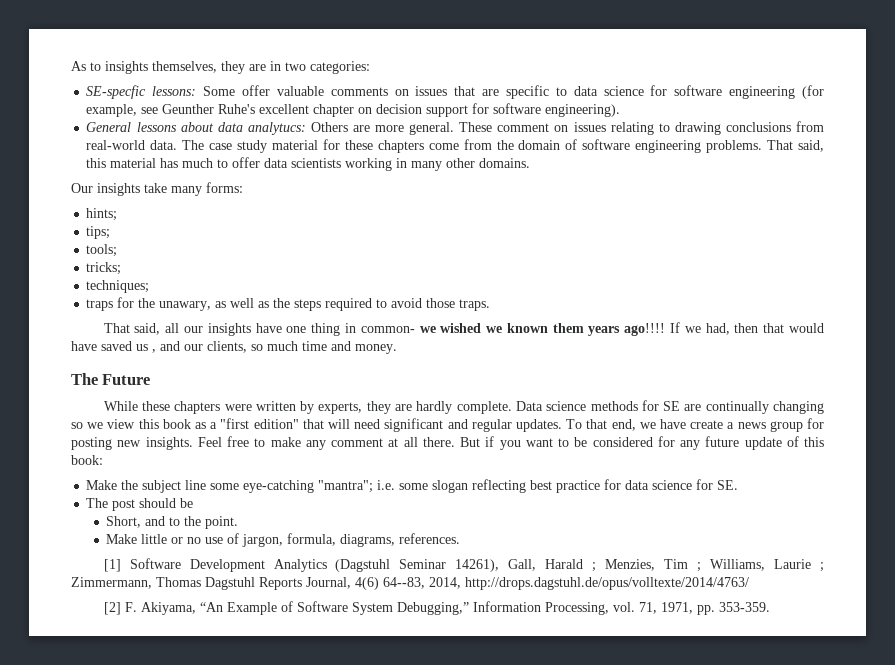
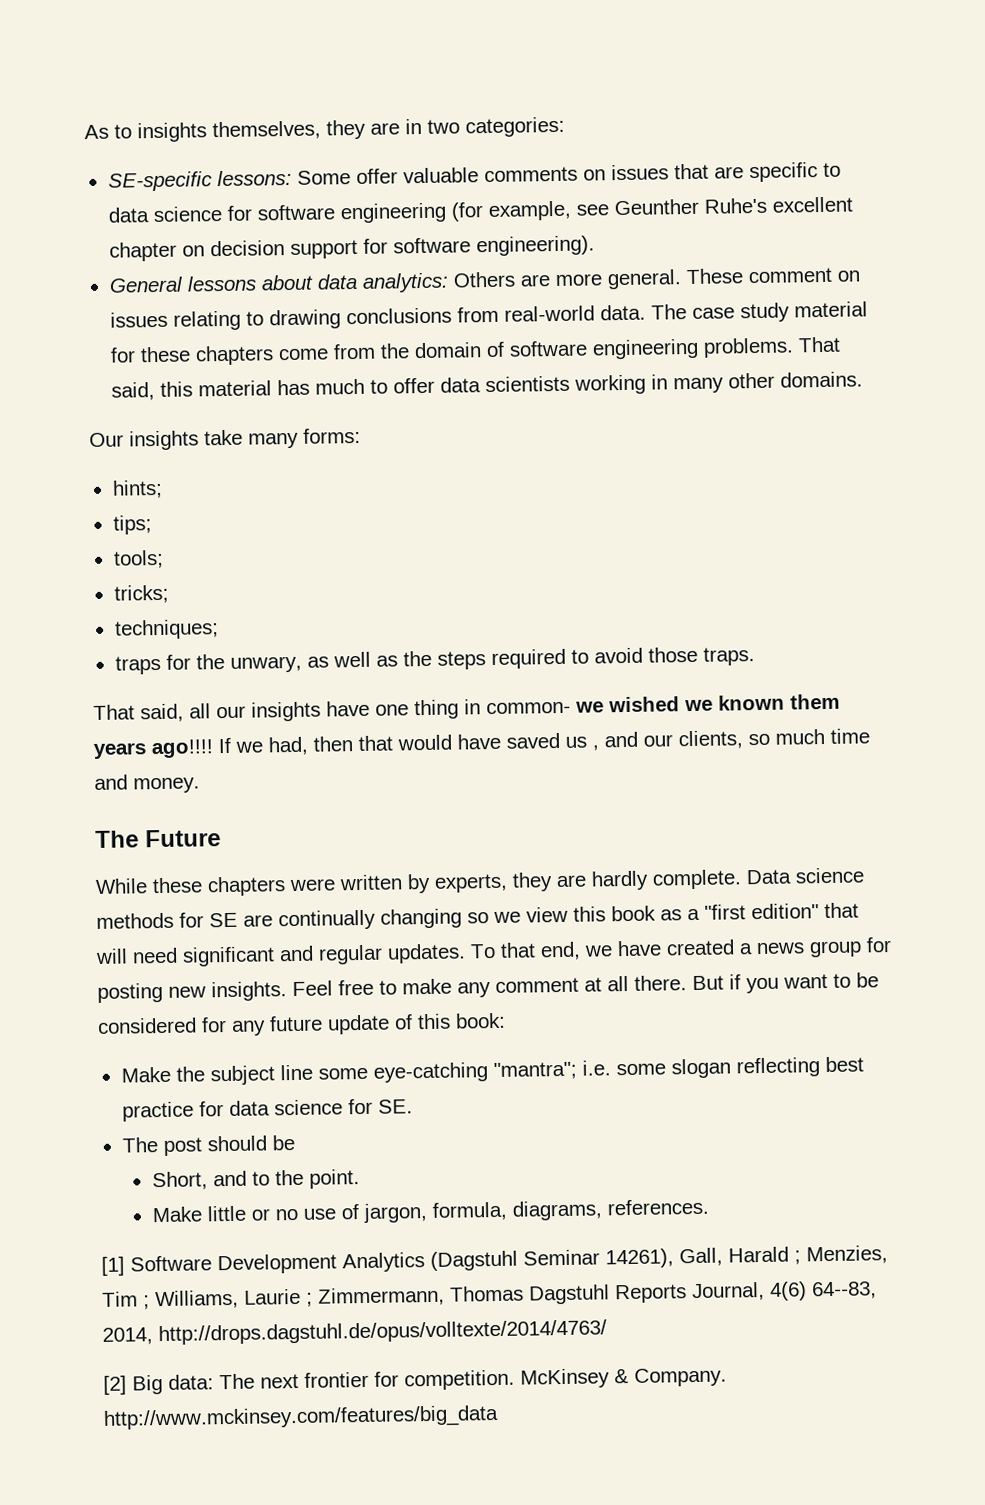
- SE-specfic lessons: Some offer valuable comments on issues that are specific to data science for software engineering (for example, see Geunther Ruhe's excellent chapter on decision support for software engineering).
+ SE-specific lessons: Some offer valuable comments on issues that are specific to data science for software engineering (for example, see Geunther Ruhe's excellent chapter on decision support for software engineering).
- General lessons about data analytucs: Others are more general.
+ General lessons about data analytics: Others are more general.
- traps for the unawary, as well as the steps required to avoid those traps.
+ traps for the unwary, as well as the steps required to avoid those traps.
- To that end, we have create a news group for posting new insights.
+ To that end, we have created a news group for posting new insights.
- [2] F. Akiyama, “An Example of Software System Debugging,” Information Processing, vol. 71, 1971, pp. 353-359.
+ [2] Big data: The next frontier for competition. McKinsey & Company. http://www.mckinsey.com/features/big_data

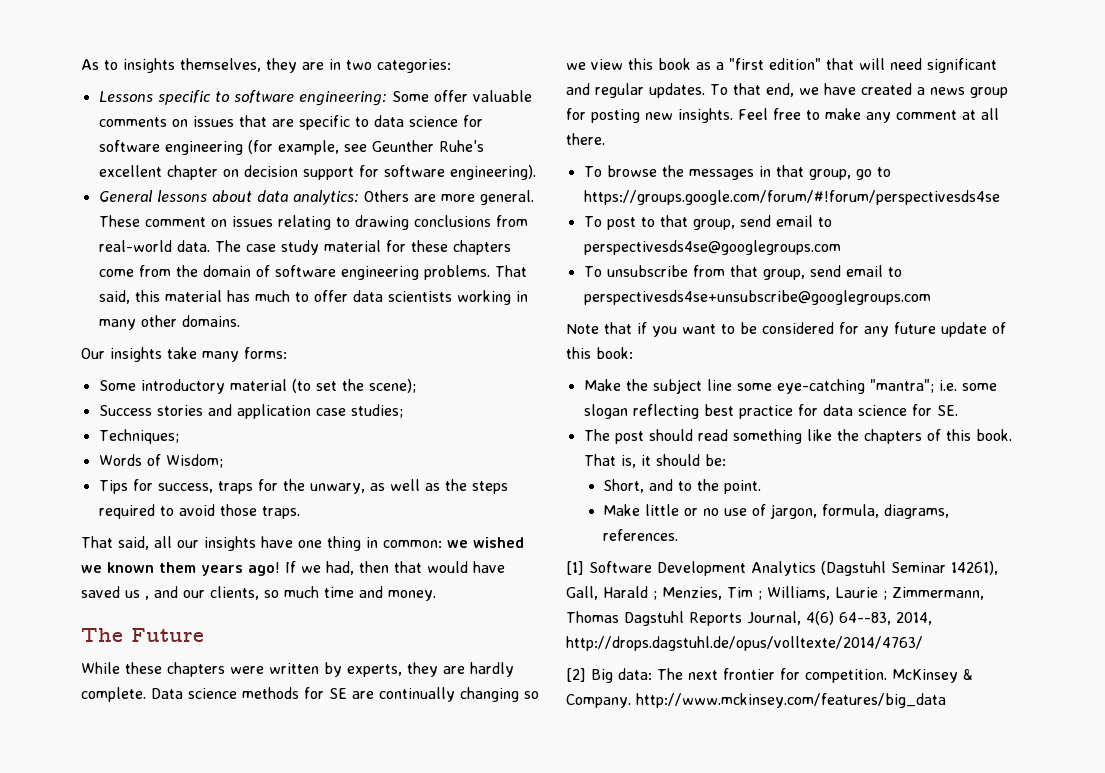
- SE-specific lessons: Some offer valuable comments on issues that are specific to data science for software engineering (for example, see Geunther Ruhe's excellent chapter on decision support for software engineering).
+ Lessons specific to software engineering: Some offer valuable comments on issues that are specific to data science for software engineering (for example, see Geunther Ruhe's excellent chapter on decision support for software engineering).
- hints;
- tips;
- tools;
- tricks;
- techniques;
- traps for the unwary, as well as the steps required to avoid those traps.
+ Some introductory material (to set the scene);
+ Success stories and application case studies;
+ Techniques;
+ Words of Wisdom;
+ Tips for success, traps for the unwary, as well as the steps required to avoid those traps.
- That said, all our insights have one thing in common- we wished we known them years ago!!!!
+ That said, all our insights have one thing in common: we wished we known them years ago!
- Feel free to make any comment at all there. But if you want to be considered for any future update of this book:
+ Feel free to make any comment at all there.
+ To browse the messages in that group, go to https://groups.google.com/forum/#!forum/perspectivesds4se
+ To post to that group, send email to perspectivesds4se@googlegroups.com
+ To unsubscribe from that group, send email to perspectivesds4se+unsubscribe@googlegroups.com
+ Note that if you want to be considered for any future update of this book:
- The post should be
+ The post should read something like the chapters of this book. That is, it should be:

